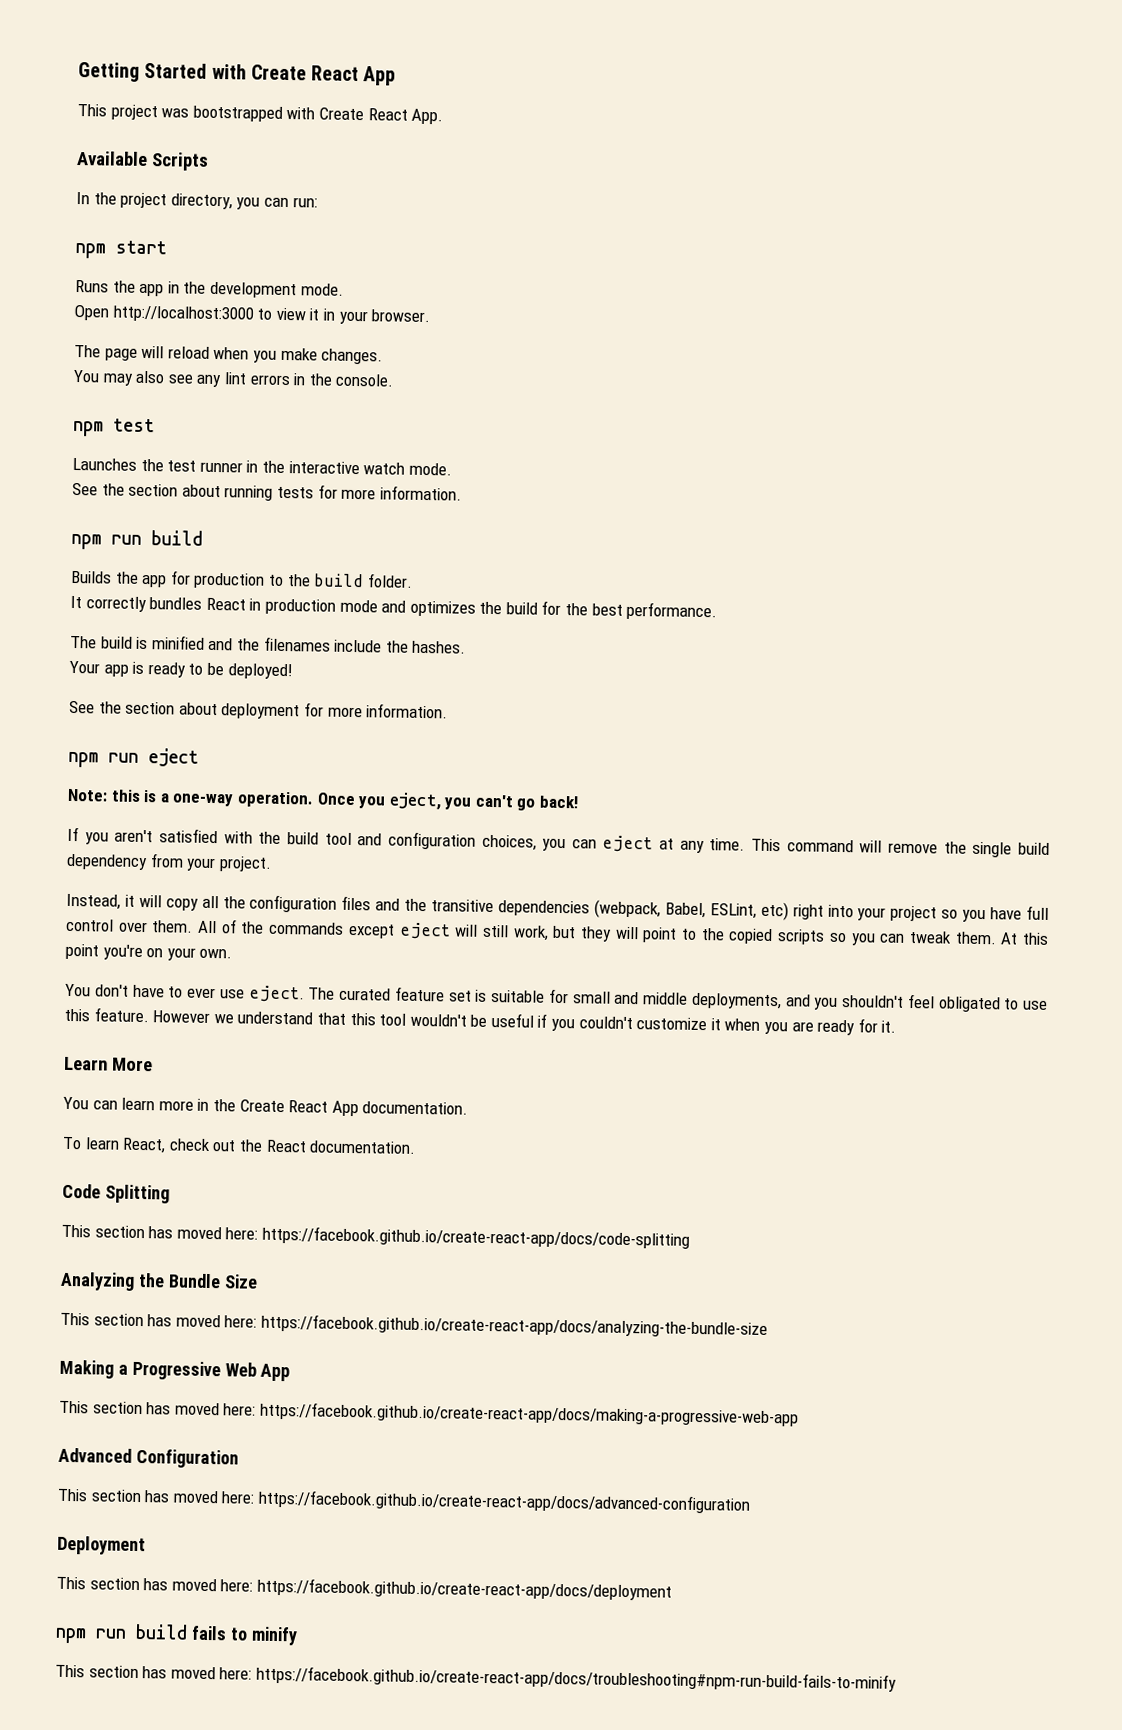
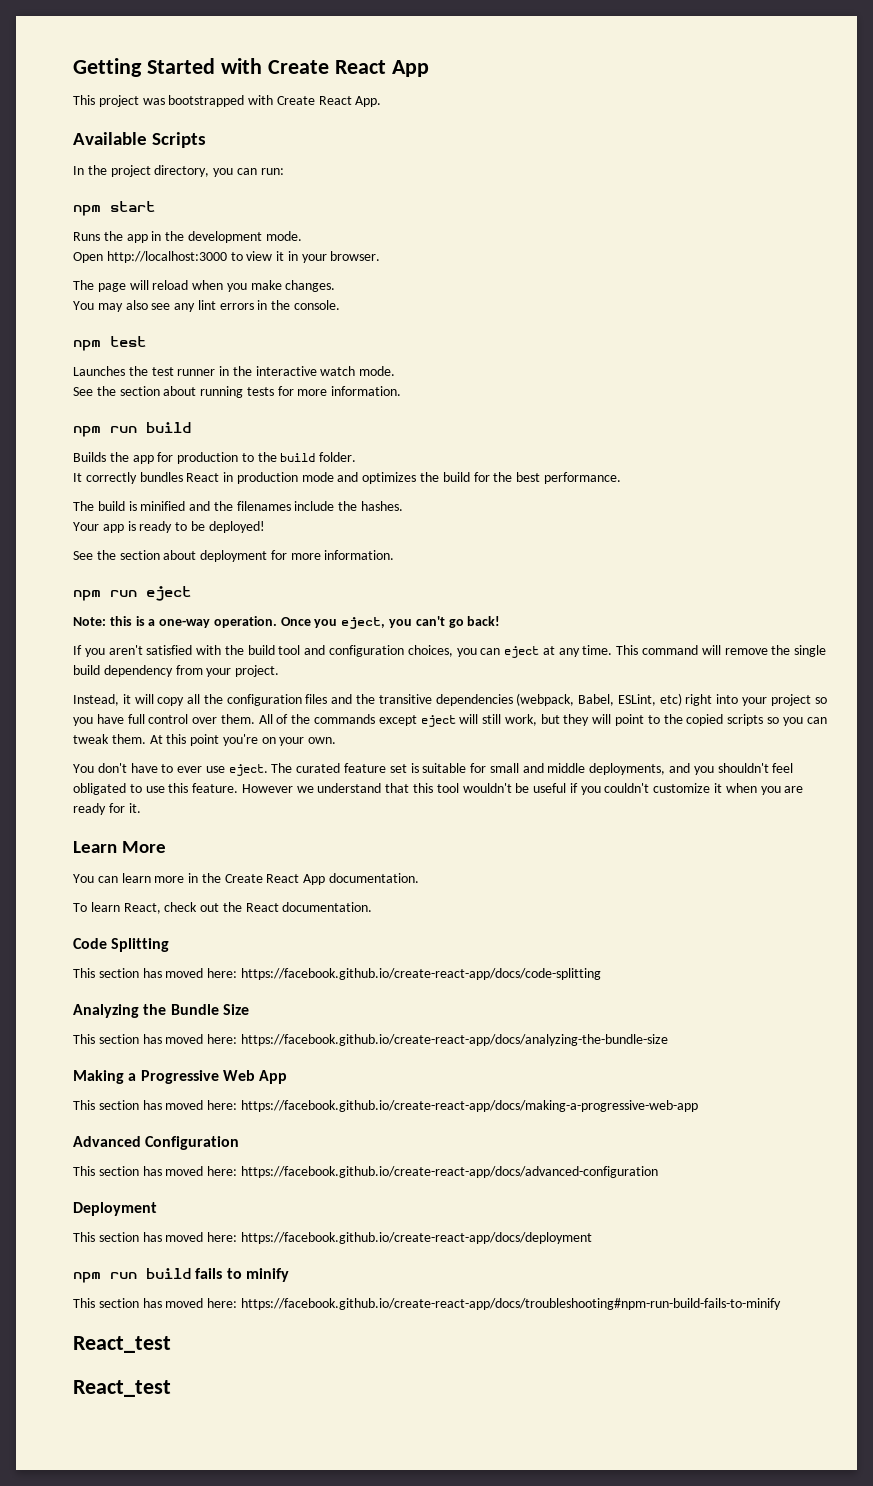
  This section has moved here: https://facebook.github.io/create-react-app/docs/troubleshooting#npm-run-build-fails-to-minify
+ React_test
+ React_test

